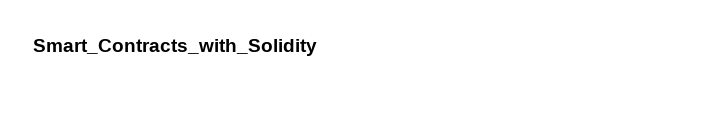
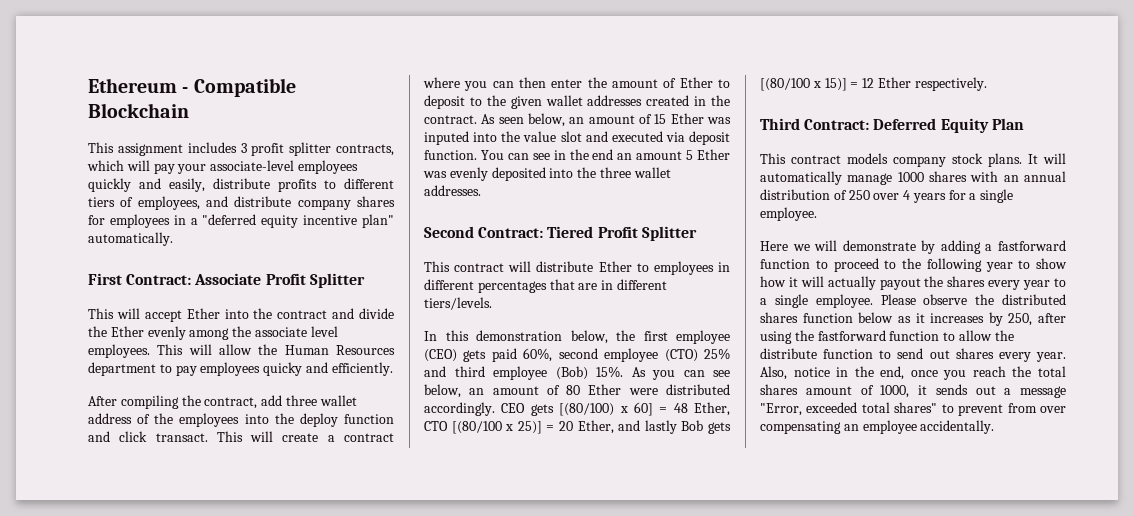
- Smart_Contracts_with_Solidity
+ Ethereum - Compatible Blockchain
+ This assignment includes 3 profit splitter contracts, which will pay your associate-level employees quickly and easily, distribute profits to different tiers of employees, and distribute company shares for employees in a "deferred equity incentive plan" automatically.
+ First Contract: Associate Profit Splitter
+ This will accept Ether into the contract and divide the Ether evenly among the associate level employees. This will allow the Human Resources department to pay employees quicky and efficiently.
+ After compiling the contract, add three wallet address of the employees into the deploy function and click transact. This will create a contract where you can then enter the amount of Ether to deposit to the given wallet addresses created in the contract. As seen below, an amount of 15 Ether was inputed into the value slot and executed via deposit function. You can see in the end an amount 5 Ether was evenly deposited into the three wallet addresses.
+ Second Contract: Tiered Profit Splitter
+ This contract will distribute Ether to employees in different percentages that are in different tiers/levels.
+ In this demonstration below, the first employee (CEO) gets paid 60%, second employee (CTO) 25% and third employee (Bob) 15%. As you can see below, an amount of 80 Ether were distributed accordingly. CEO gets [(80/100) x 60] = 48 Ether, CTO [(80/100 x 25)] = 20 Ether, and lastly Bob gets [(80/100 x 15)] = 12 Ether respectively.
+ Third Contract: Deferred Equity Plan
+ This contract models company stock plans. It will automatically manage 1000 shares with an annual distribution of 250 over 4 years for a single employee.
+ Here we will demonstrate by adding a fastforward function to proceed to the following year to show how it will actually payout the shares every year to a single employee. Please observe the distributed shares function below as it increases by 250, after using the fastforward function to allow the distribute function to send out shares every year. Also, notice in the end, once you reach the total shares amount of 1000, it sends out a message "Error, exceeded total shares" to prevent from over compensating an employee accidentally.

